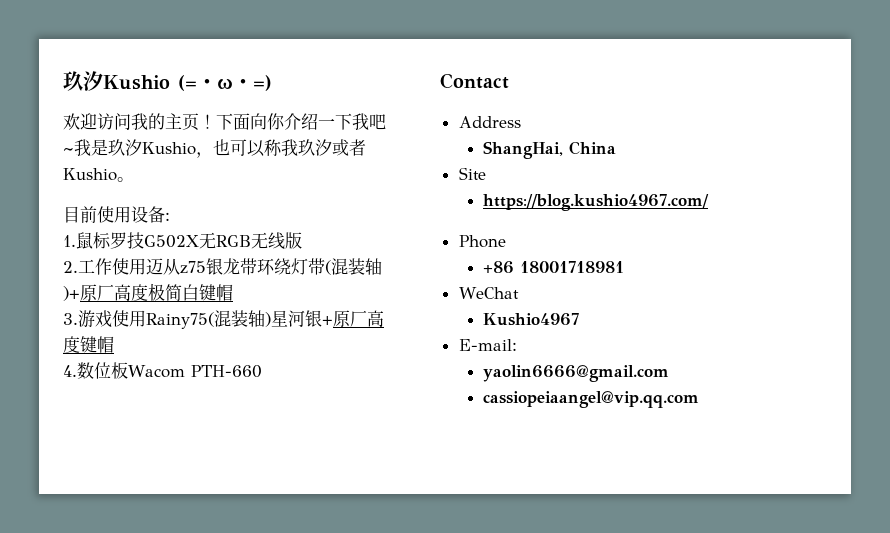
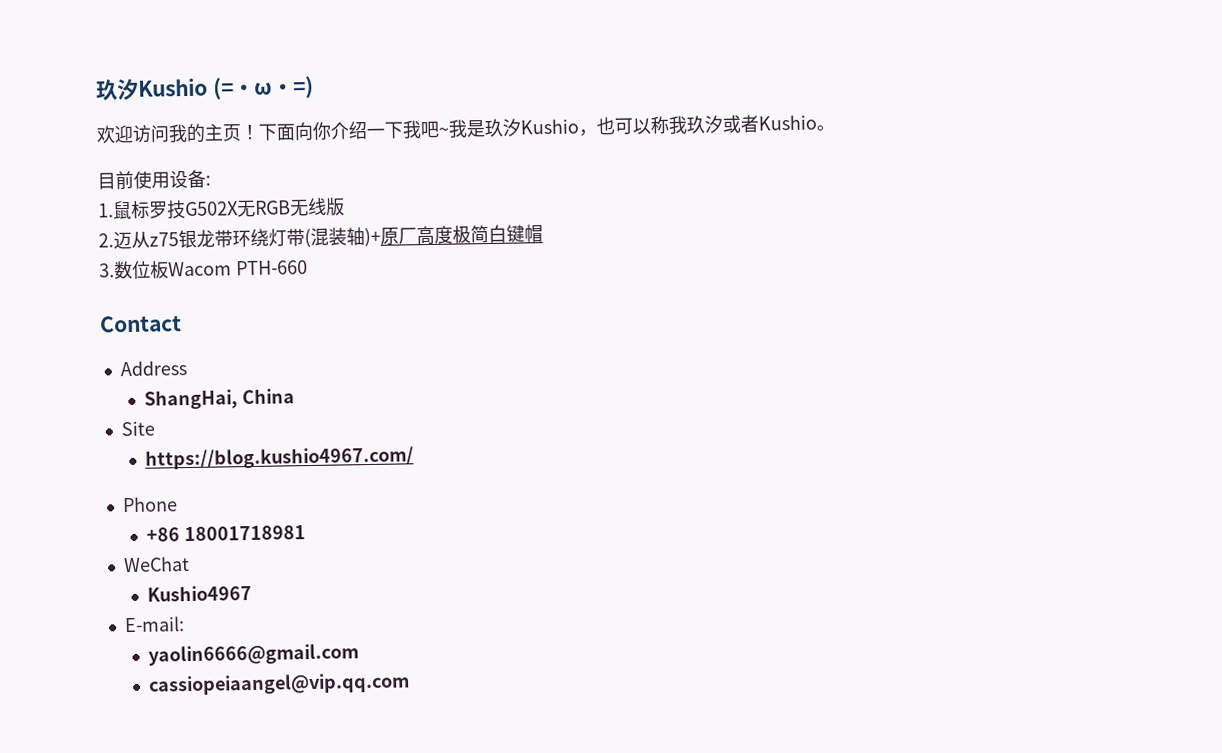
- 2.工作使用迈从z75银龙带环绕灯带(混装轴)+原厂高度极简白键帽
+ 2.迈从z75银龙带环绕灯带(混装轴)+原厂高度极简白键帽
- 3.游戏使用Rainy75(混装轴)星河银+原厂高度键帽
- 4.数位板Wacom PTH-660
+ 3.数位板Wacom PTH-660

